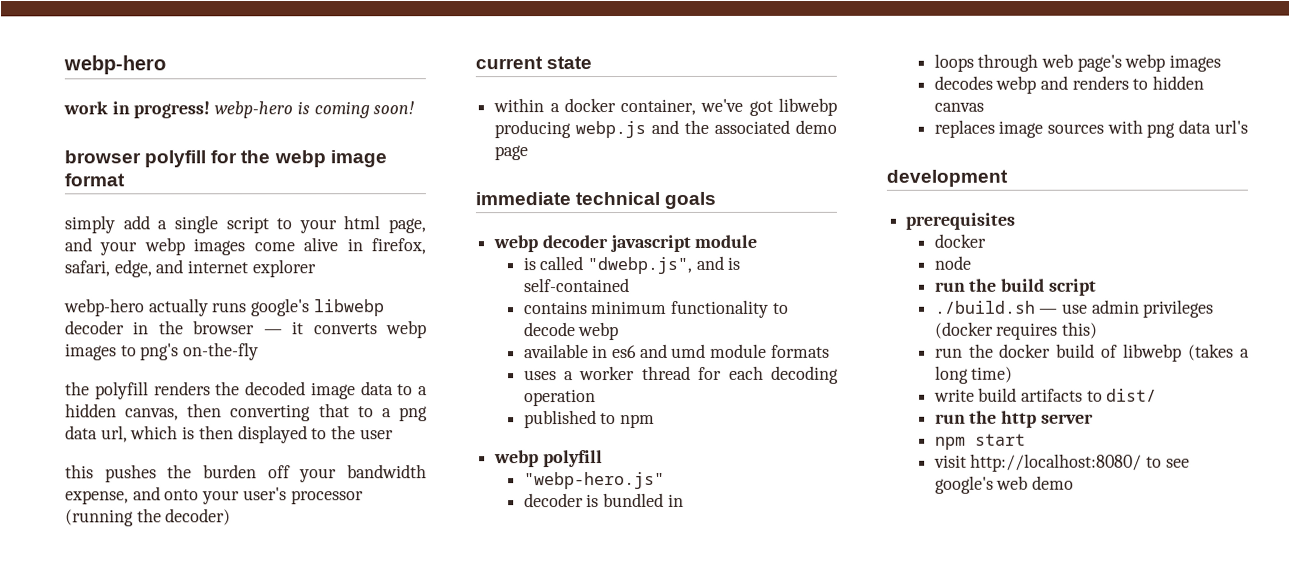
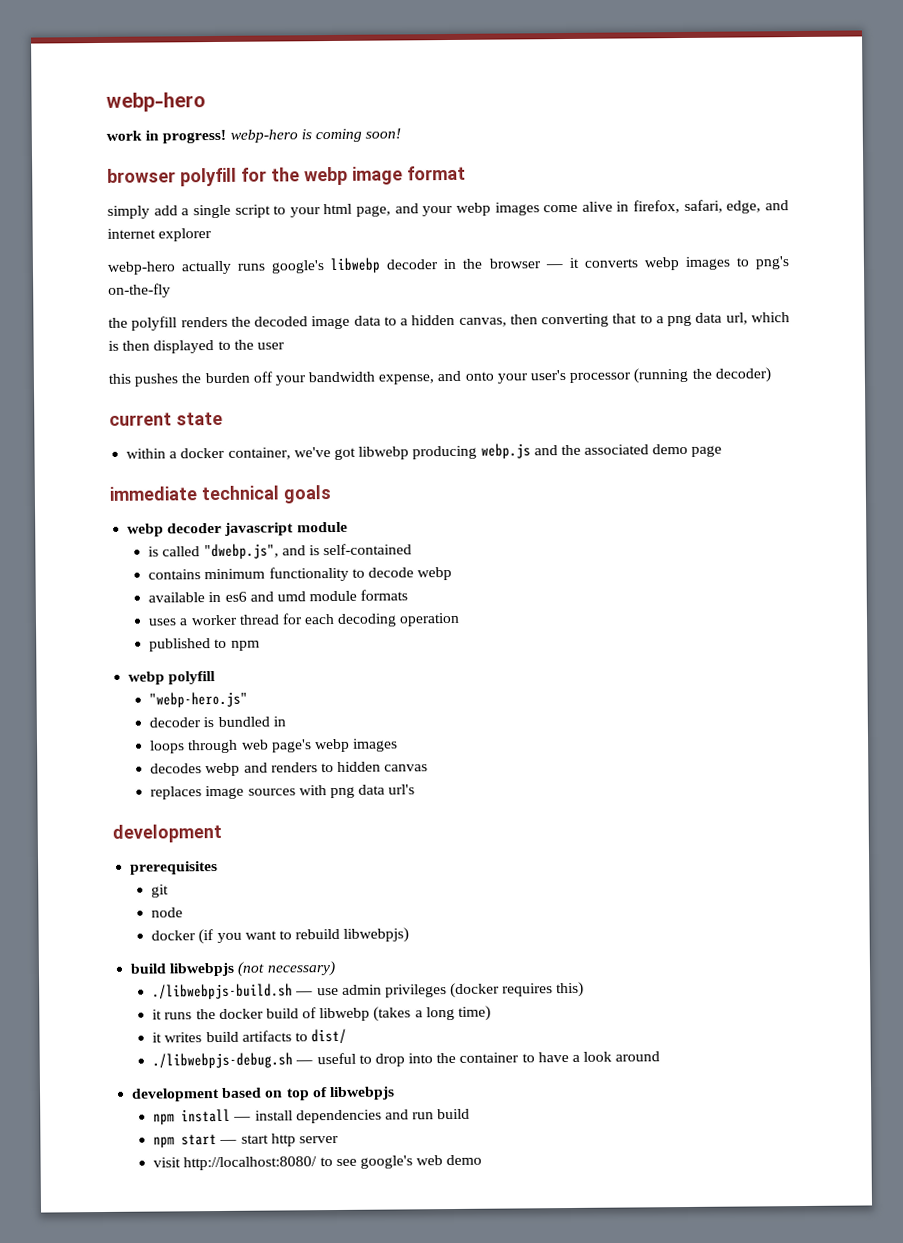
  prerequisites
- docker
+ git
- run the build script
- ./build.sh — use admin privileges (docker requires this)
+ docker (if you want to rebuild libwebpjs)
+ build libwebpjs (not necessary)
+ ./libwebpjs-build.sh — use admin privileges (docker requires this)
- run the docker build of libwebp (takes a long time)
+ it runs the docker build of libwebp (takes a long time)
- write build artifacts to dist/
+ it writes build artifacts to dist/
- run the http server
- npm start
+ ./libwebpjs-debug.sh — useful to drop into the container to have a look around
+ development based on top of libwebpjs
+ npm install — install dependencies and run build
+ npm start — start http server

